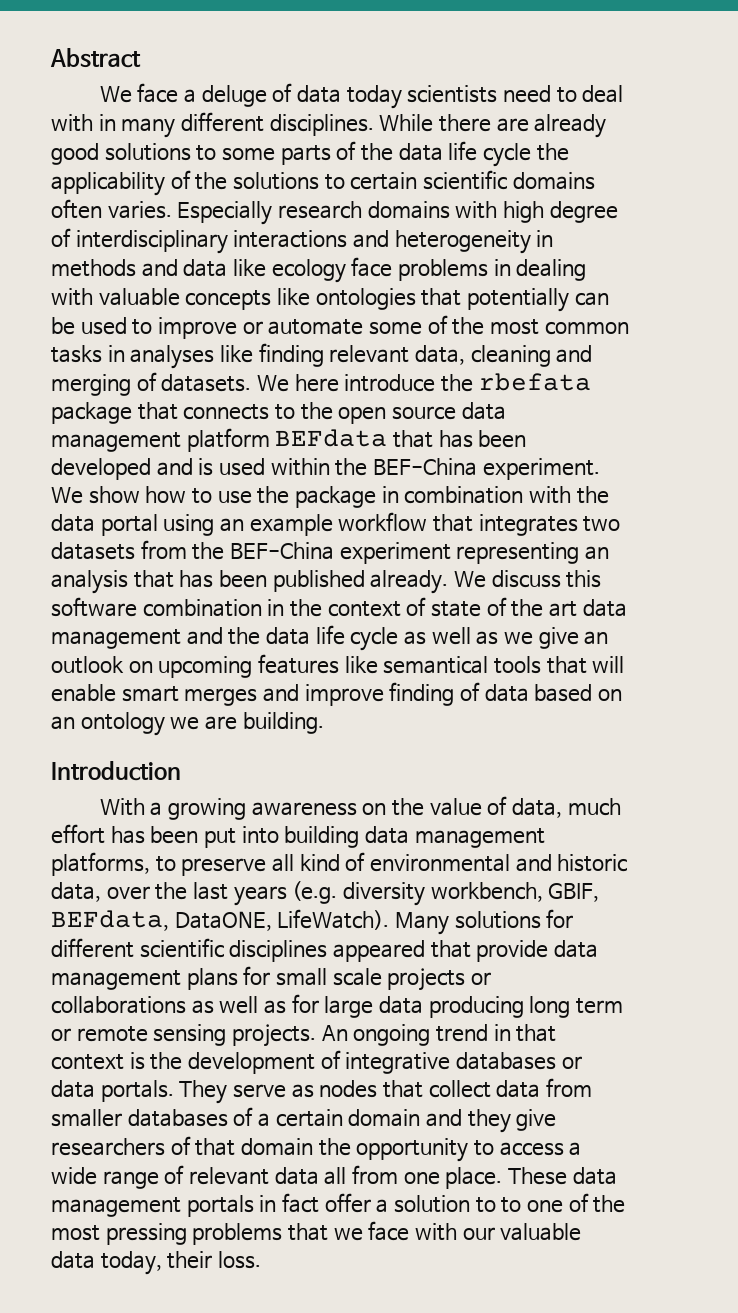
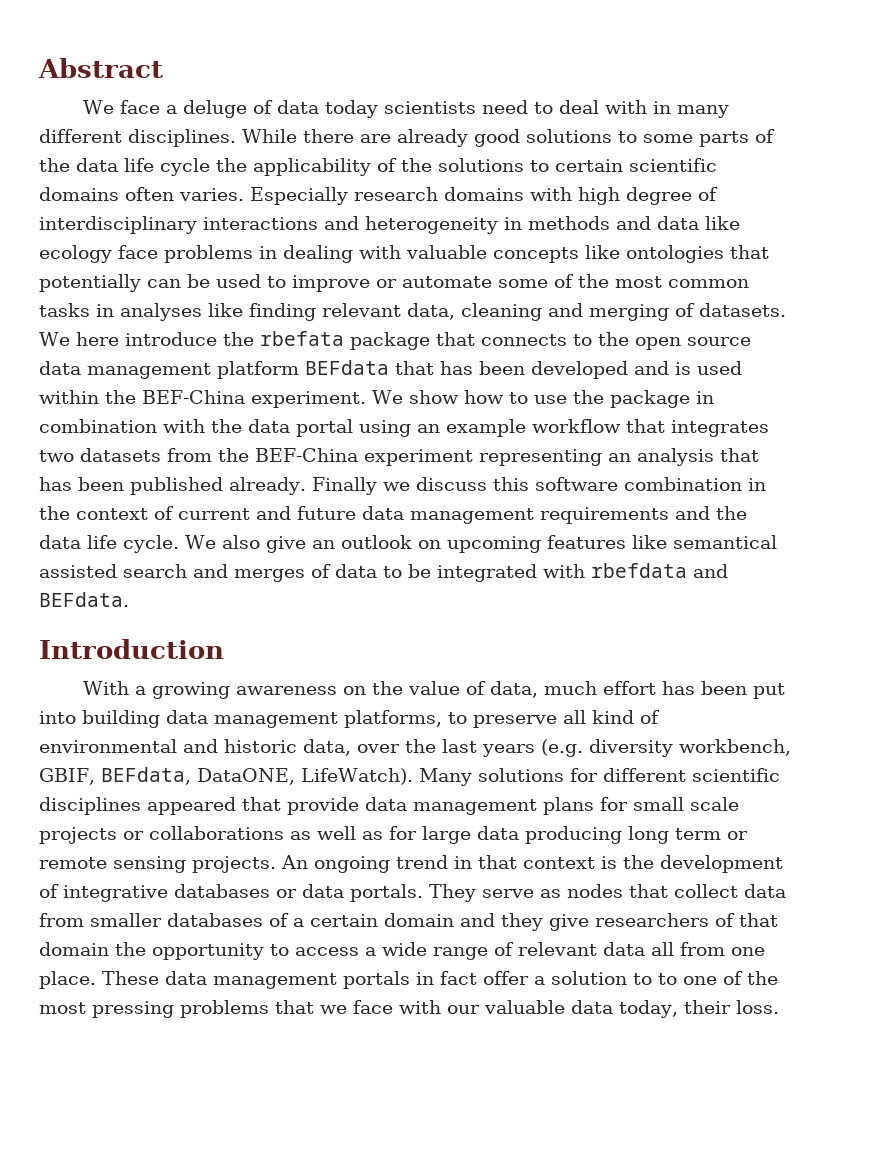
- We discuss this software combination in the context of state of the art data management and the data life cycle as well as we give an outlook on upcoming features like semantical tools that will enable smart merges and improve finding of data based on an ontology we are building.
+ Finally we discuss this software combination in the context of current and future data management requirements and the data life cycle. We also give an outlook on upcoming features like semantical assisted search and merges of data to be integrated with rbefdata and BEFdata.

